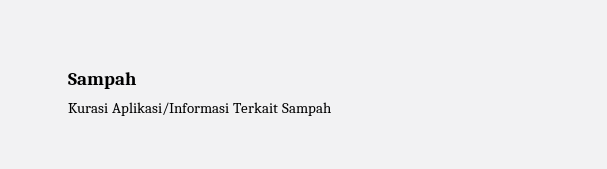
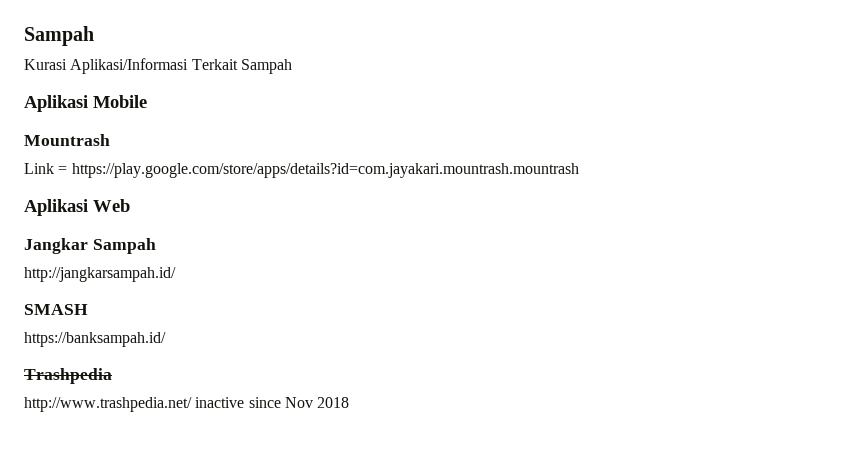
+ Aplikasi Mobile
+ Mountrash
+ Link = https://play.google.com/store/apps/details?id=com.jayakari.mountrash.mountrash
+ Aplikasi Web
+ Jangkar Sampah
+ http://jangkarsampah.id/
+ SMASH
+ https://banksampah.id/
+ Trashpedia
+ http://www.trashpedia.net/ inactive since Nov 2018

